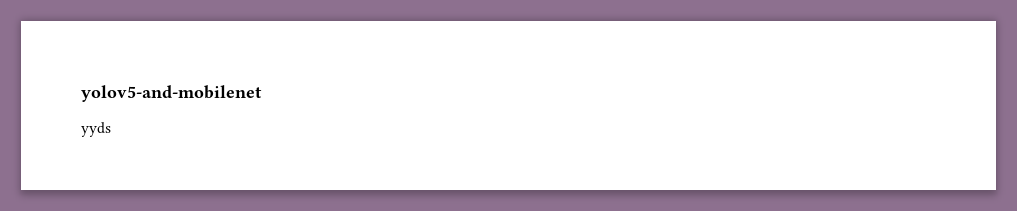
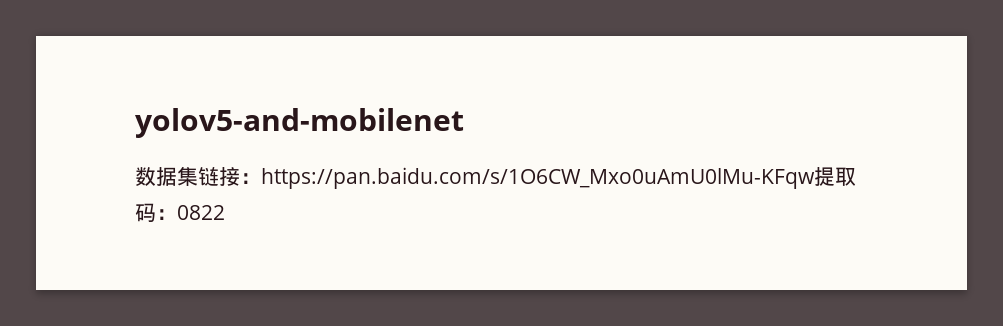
- yyds
+ 数据集链接：https://pan.baidu.com/s/1O6CW_Mxo0uAmU0lMu-KFqw提取码：0822

